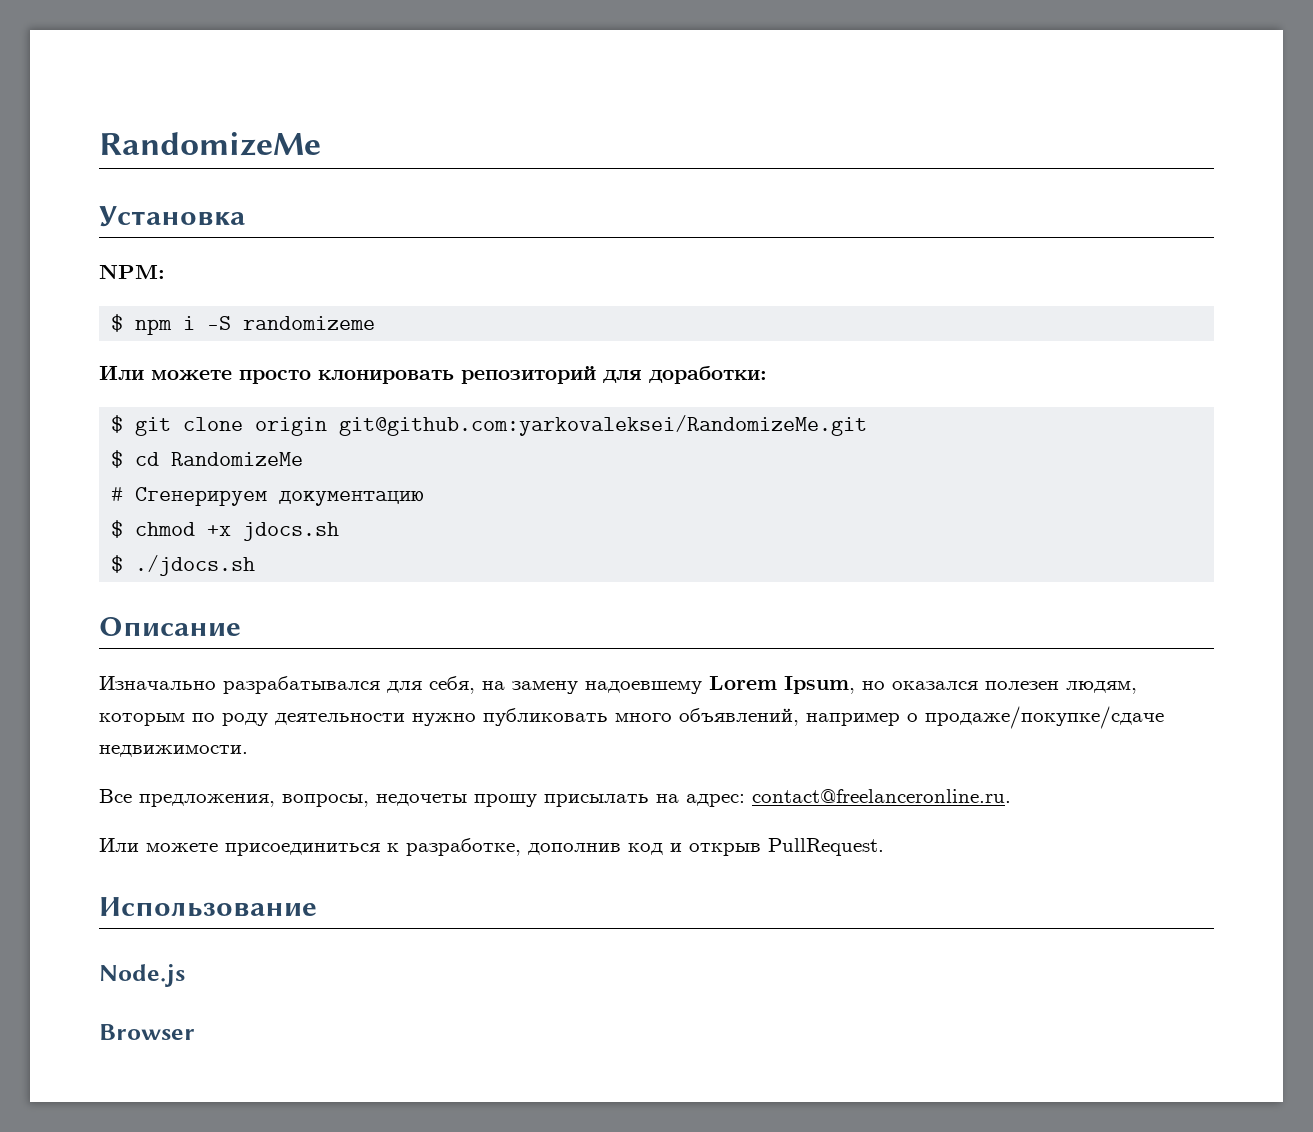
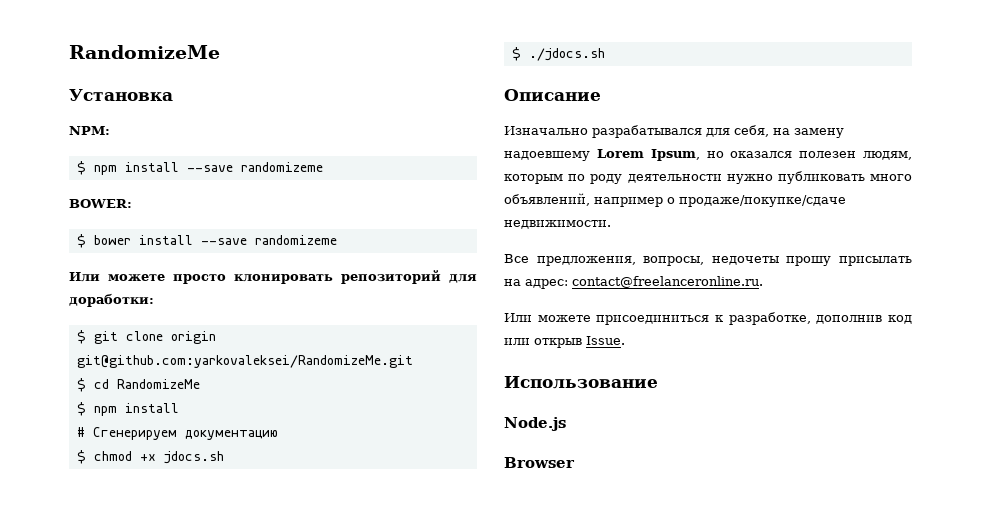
- $ npm i -S randomizeme
+ $ npm install --save randomizeme
+ BOWER:
+ $ bower install --save randomizeme
  $ cd RandomizeMe
+ $ npm install
- Или можете присоединиться к разработке, дополнив код и открыв PullRequest.
+ Или можете присоединиться к разработке, дополнив код или открыв Issue.

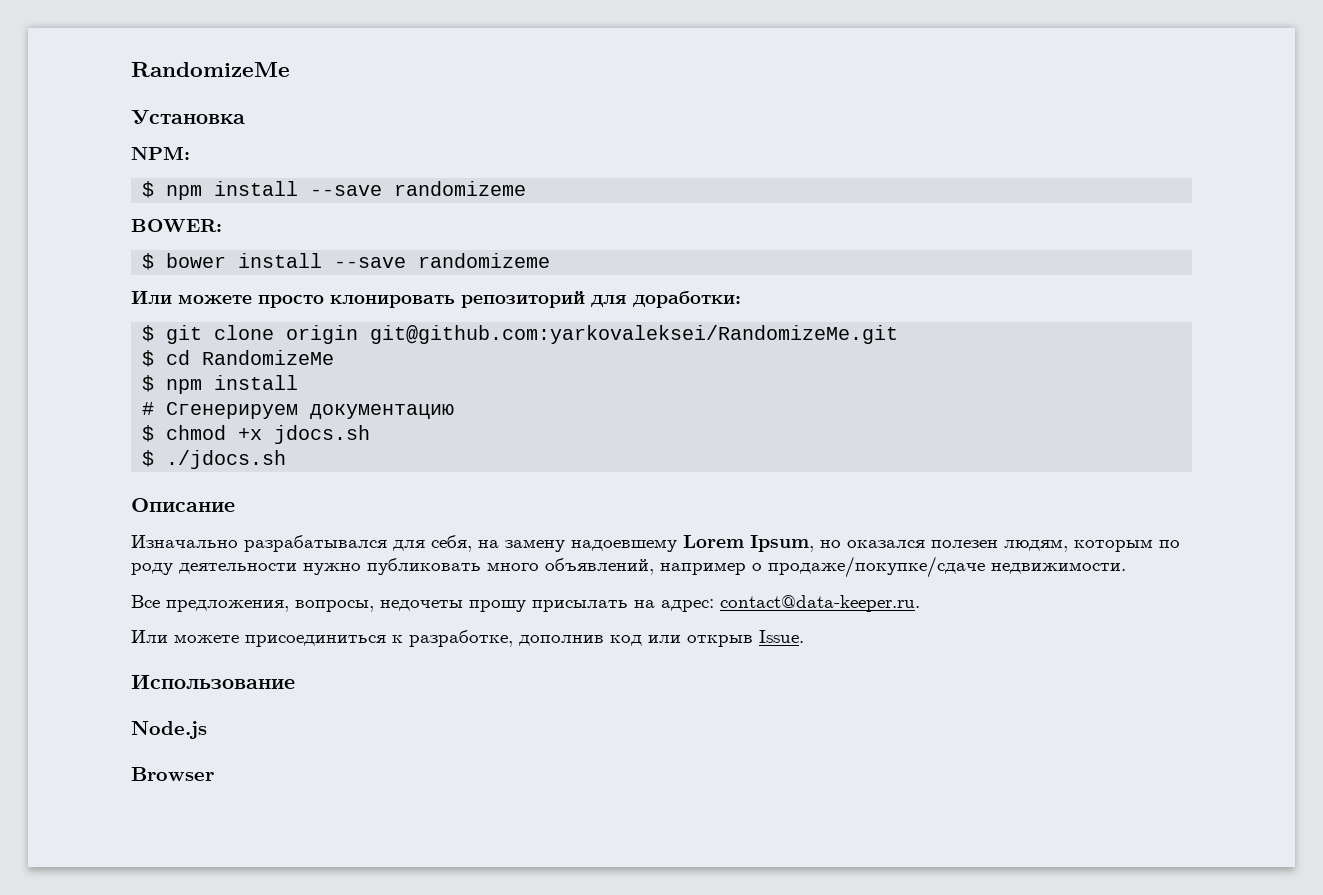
- Все предложения, вопросы, недочеты прошу присылать на адрес: contact@freelanceronline.ru.
+ Все предложения, вопросы, недочеты прошу присылать на адрес: contact@data-keeper.ru.

